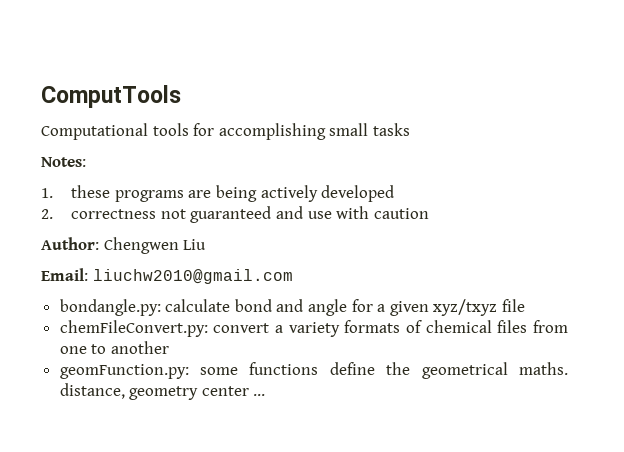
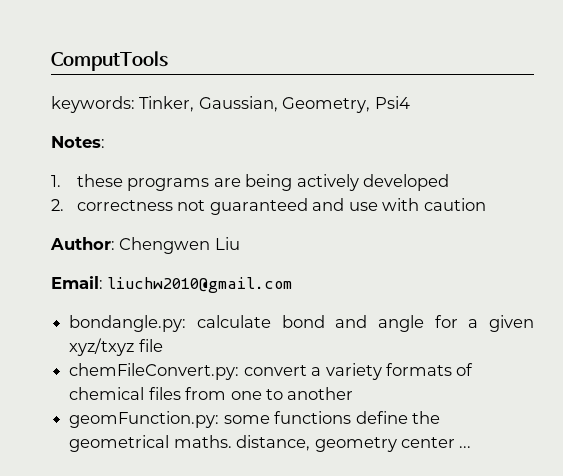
- Computational tools for accomplishing small tasks
+ keywords: Tinker, Gaussian, Geometry, Psi4

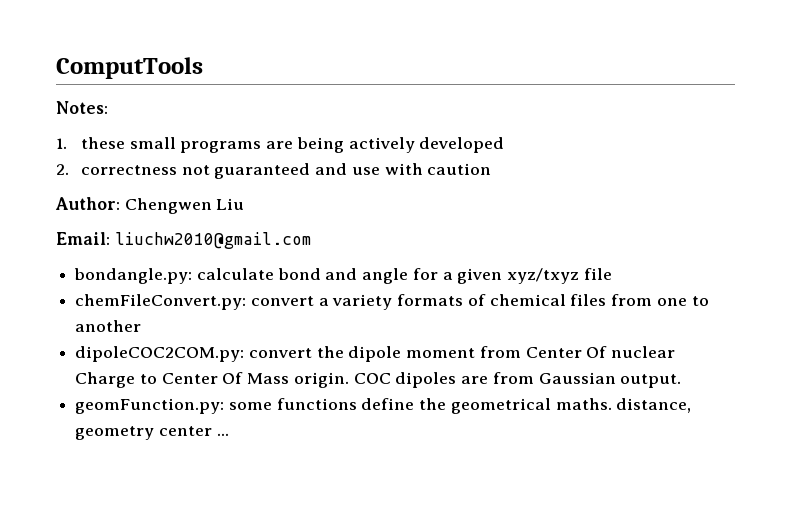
- keywords: Tinker, Gaussian, Geometry, Psi4
- 1. these programs are being actively developed
+ 1. these small programs are being actively developed
+ dipoleCOC2COM.py: convert the dipole moment from Center Of nuclear Charge to Center Of Mass origin. COC dipoles are from Gaussian output.

